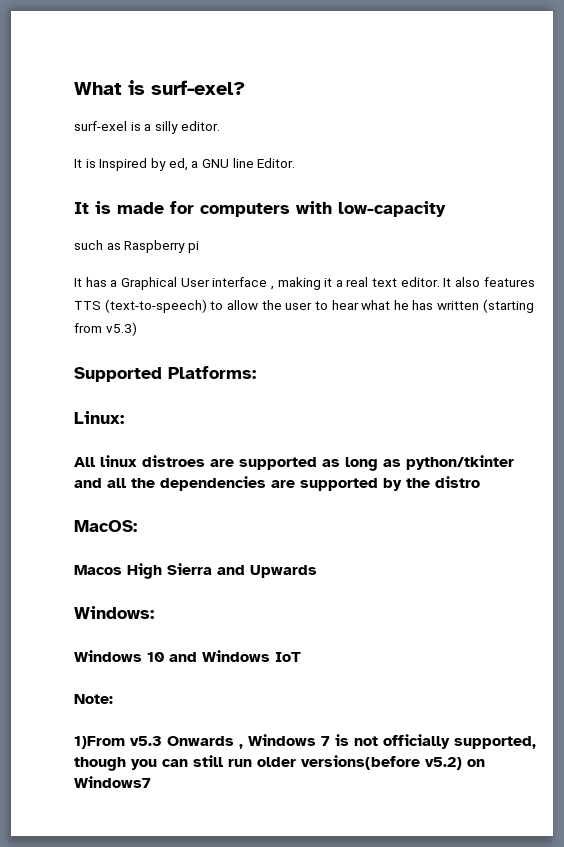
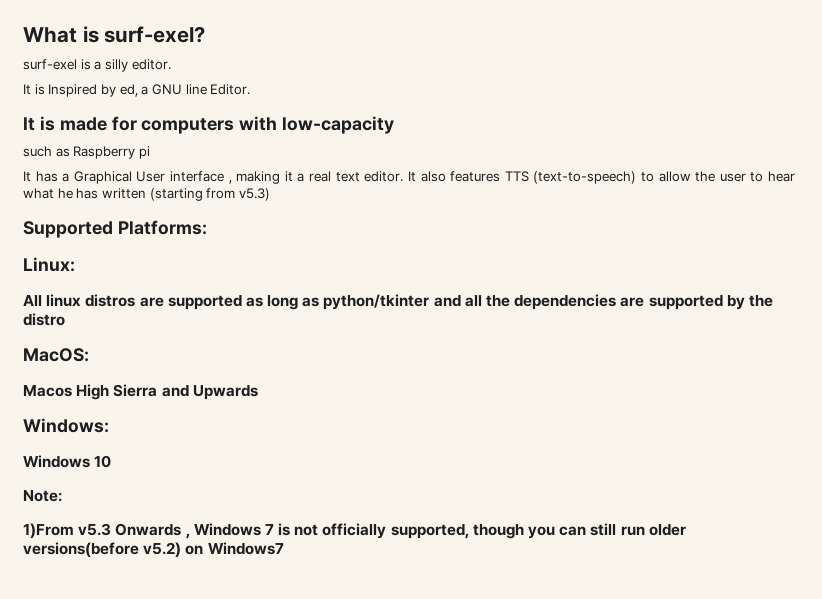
- All linux distroes are supported as long as python/tkinter and all the dependencies are supported by the distro
+ All linux distros are supported as long as python/tkinter and all the dependencies are supported by the distro
- Windows 10 and Windows IoT
+ Windows 10

